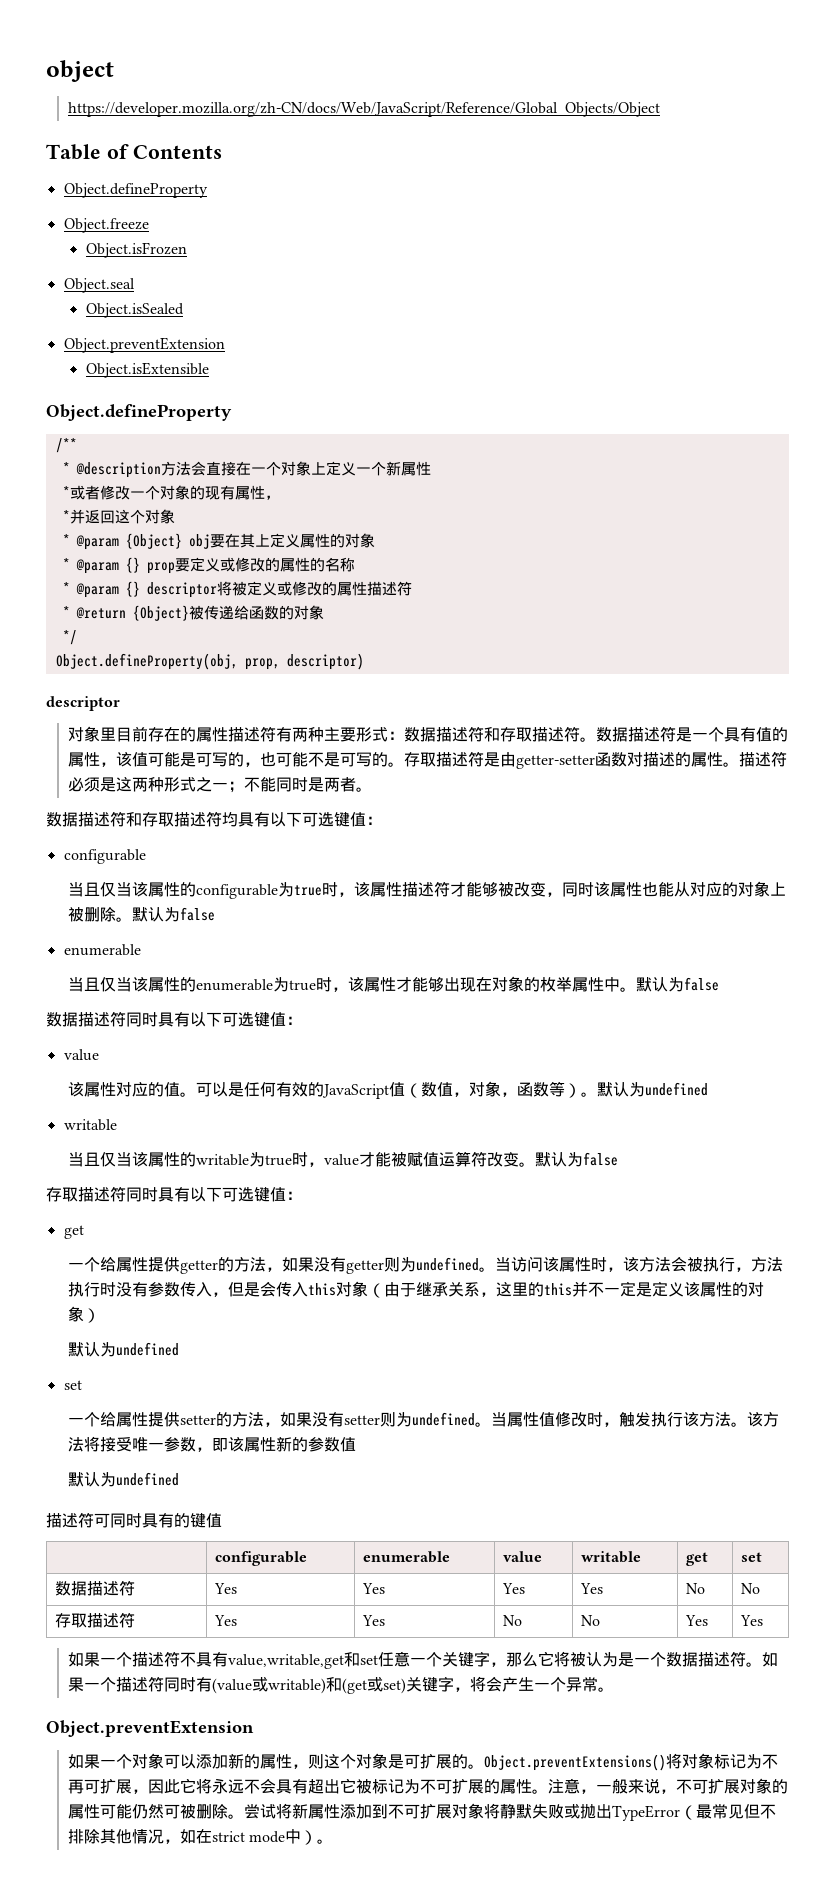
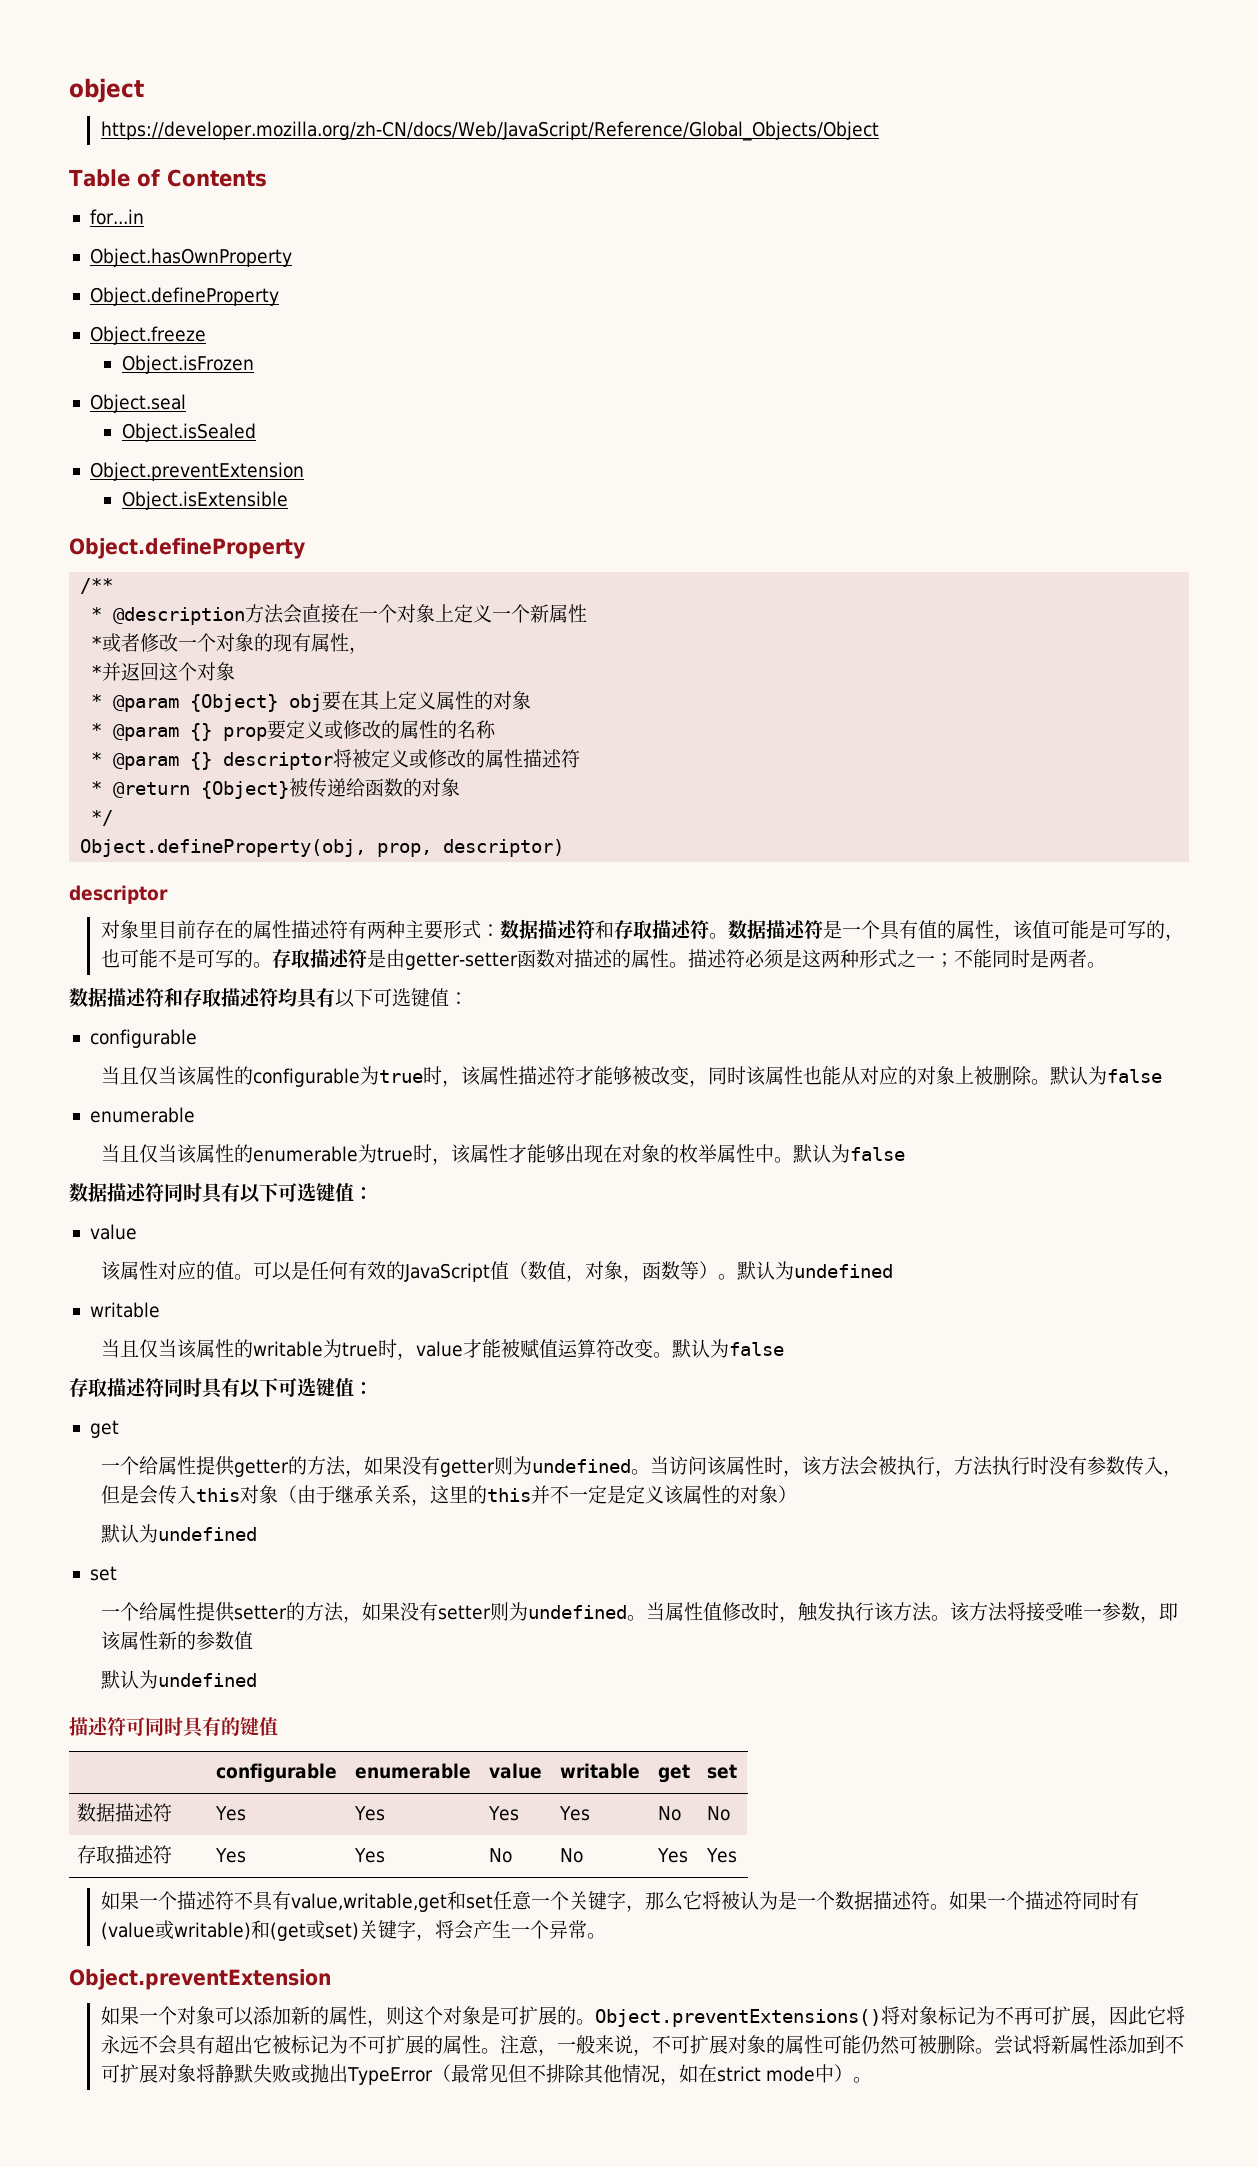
+ for...in
+ Object.hasOwnProperty

